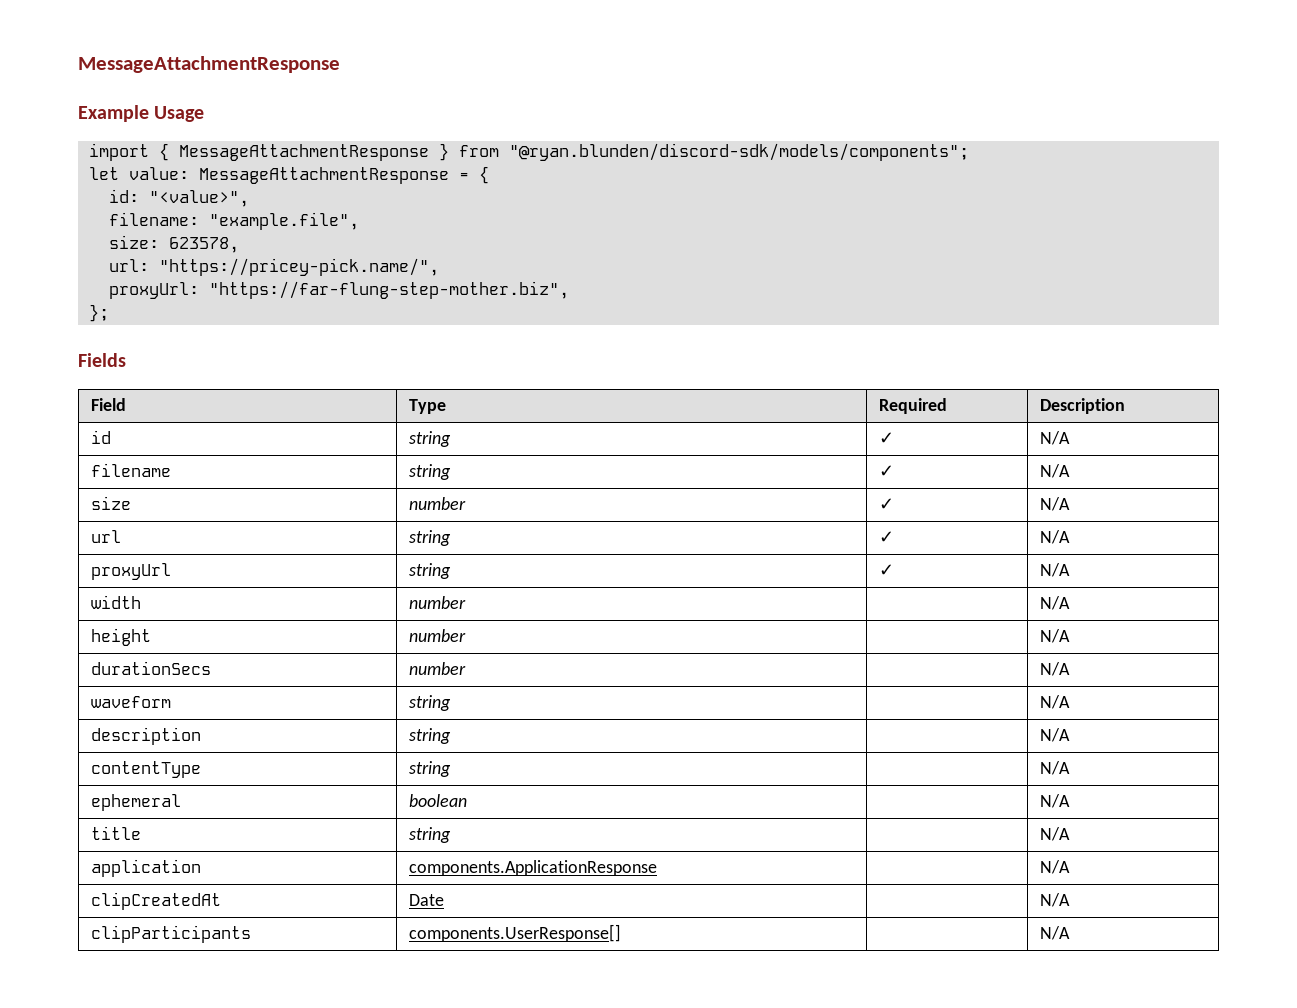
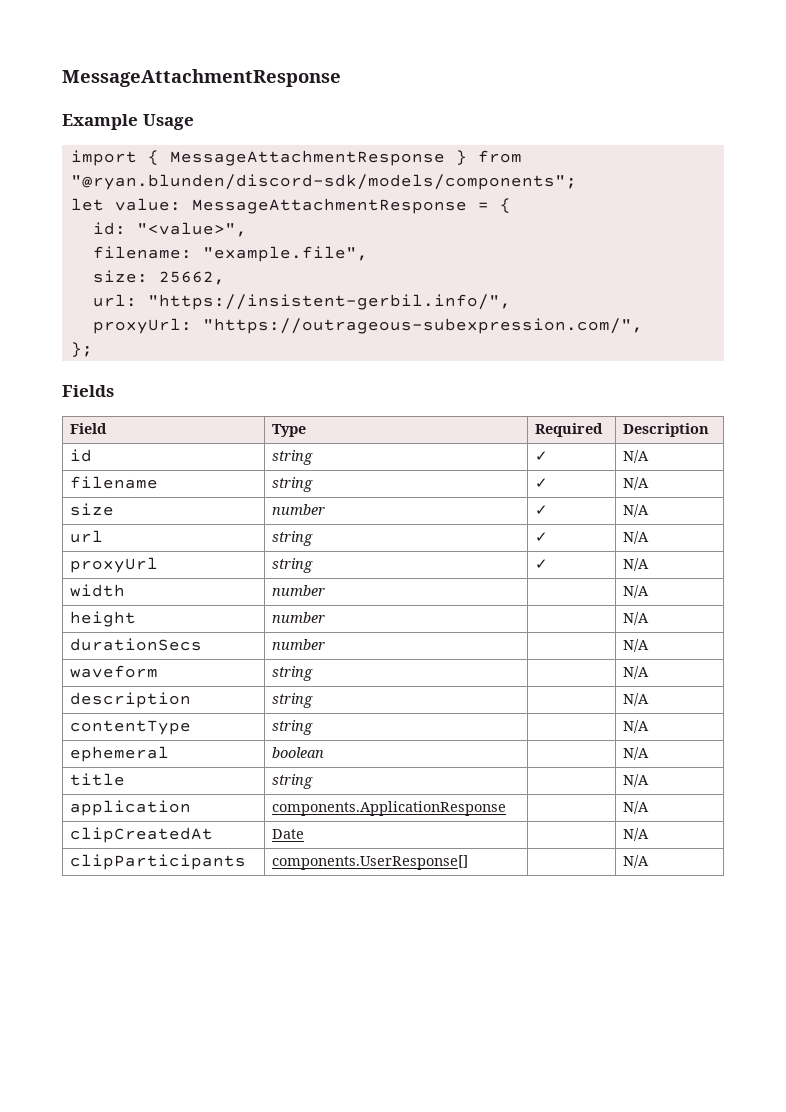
- size: 623578,
+ size: 25662,
- url: "https://pricey-pick.name/",
+ url: "https://insistent-gerbil.info/",
- proxyUrl: "https://far-flung-step-mother.biz",
+ proxyUrl: "https://outrageous-subexpression.com/",

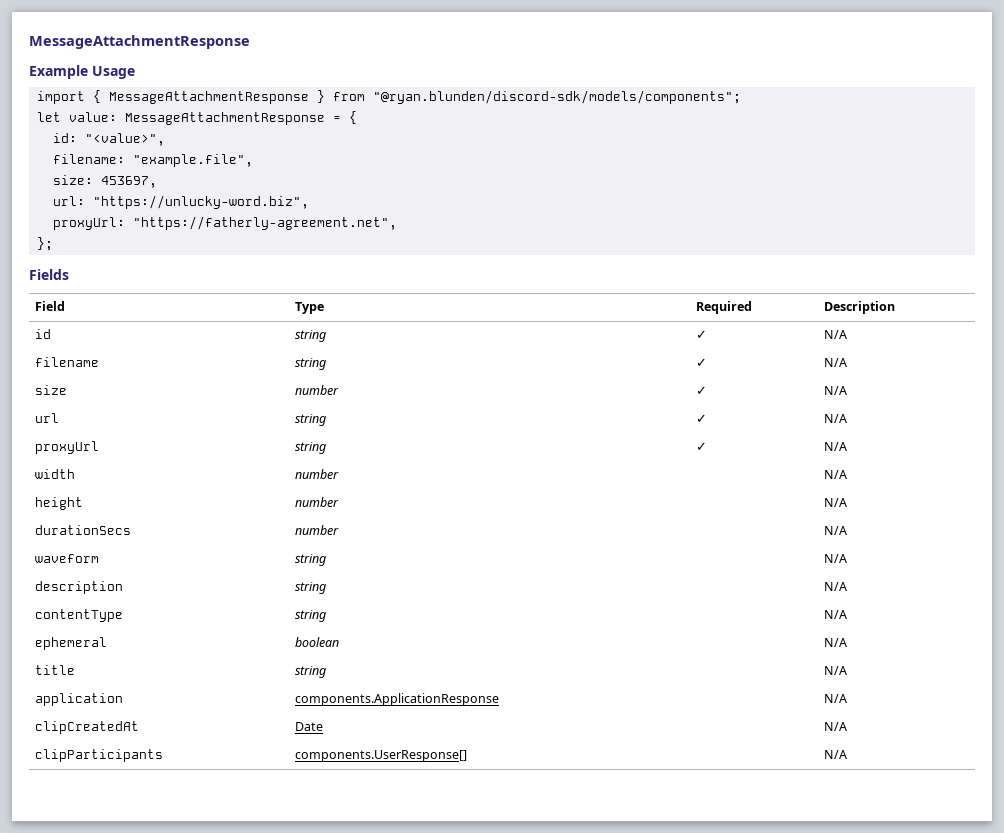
- size: 25662,
+ size: 453697,
- url: "https://insistent-gerbil.info/",
+ url: "https://unlucky-word.biz",
- proxyUrl: "https://outrageous-subexpression.com/",
+ proxyUrl: "https://fatherly-agreement.net",

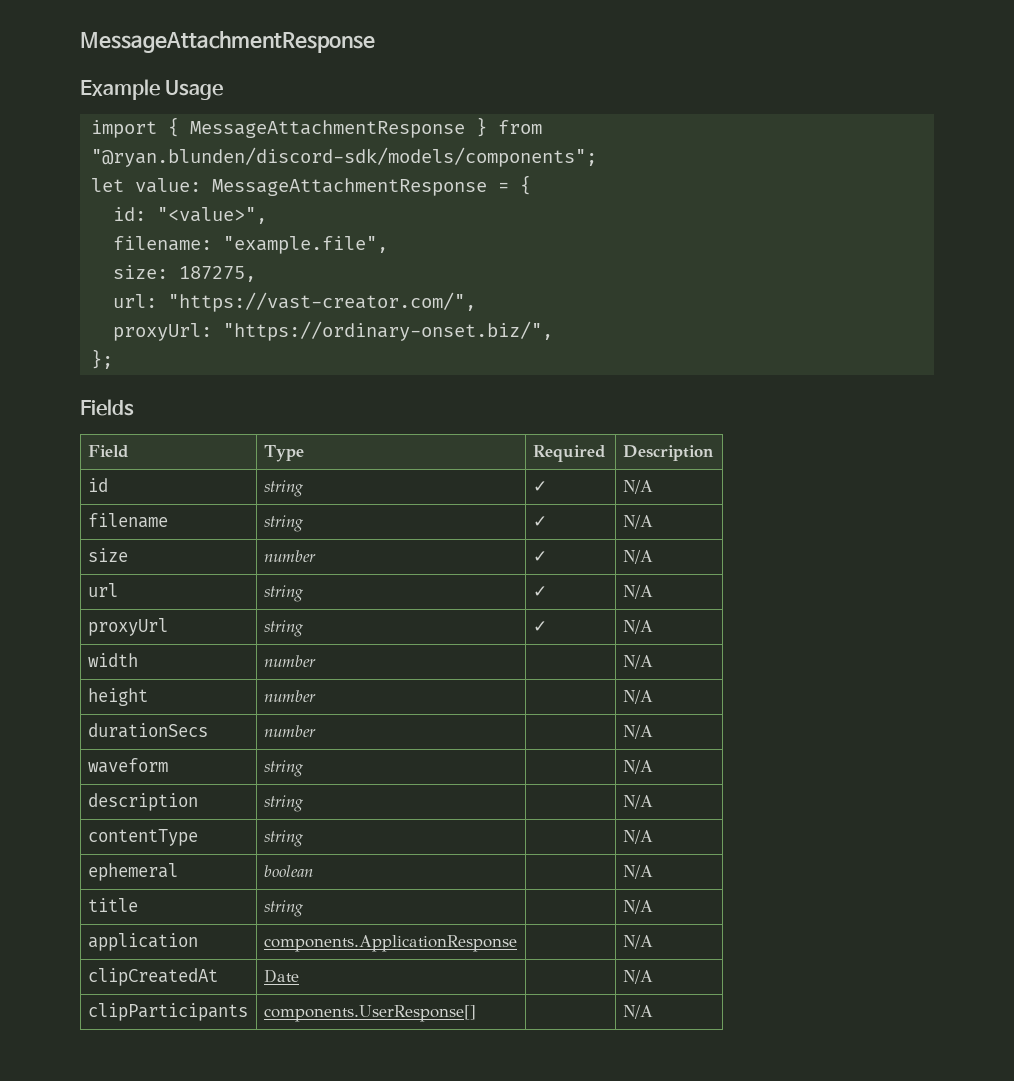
- size: 453697,
+ size: 187275,
- url: "https://unlucky-word.biz",
+ url: "https://vast-creator.com/",
- proxyUrl: "https://fatherly-agreement.net",
+ proxyUrl: "https://ordinary-onset.biz/",

